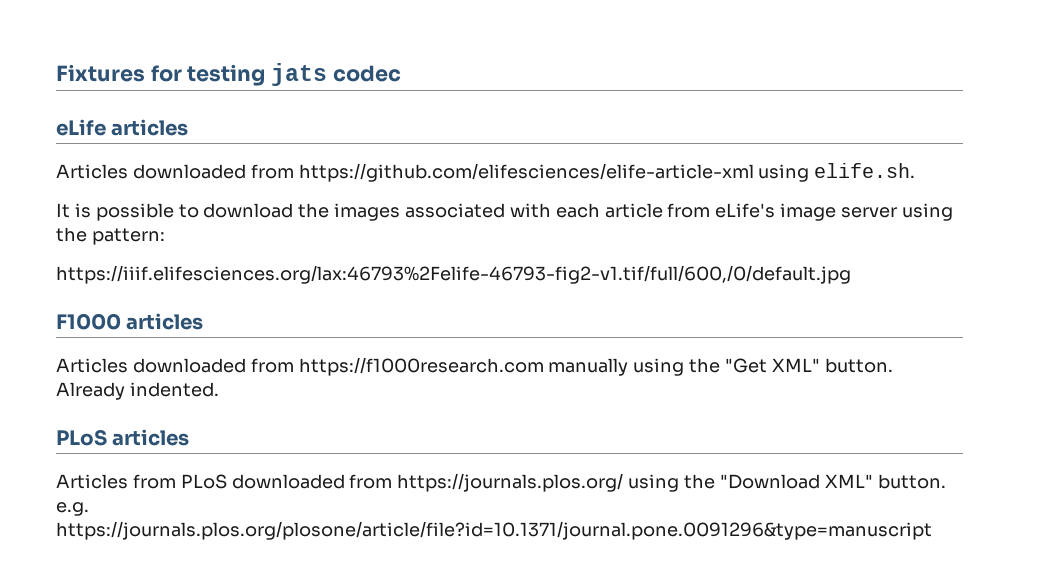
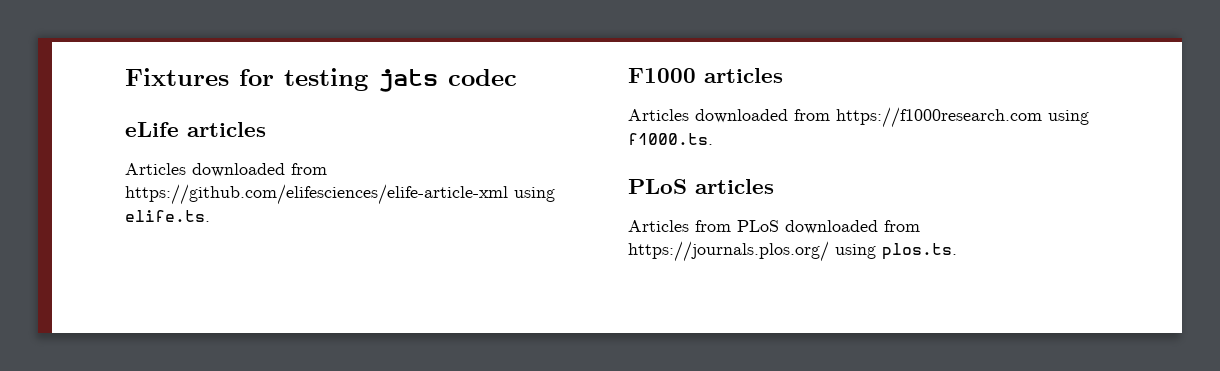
- Articles downloaded from https://github.com/elifesciences/elife-article-xml using elife.sh.
- It is possible to download the images associated with each article from eLife's image server using the pattern:
- https://iiif.elifesciences.org/lax:46793%2Felife-46793-fig2-v1.tif/full/600,/0/default.jpg
+ Articles downloaded from https://github.com/elifesciences/elife-article-xml using elife.ts.
- Articles downloaded from https://f1000research.com manually using the "Get XML" button. Already indented.
+ Articles downloaded from https://f1000research.com using f1000.ts.
- Articles from PLoS downloaded from https://journals.plos.org/ using the "Download XML" button. e.g. https://journals.plos.org/plosone/article/file?id=10.1371/journal.pone.0091296&type=manuscript
+ Articles from PLoS downloaded from https://journals.plos.org/ using plos.ts.

